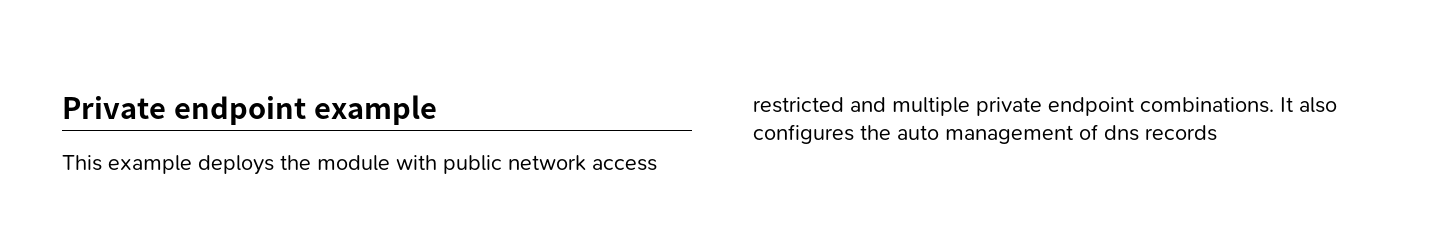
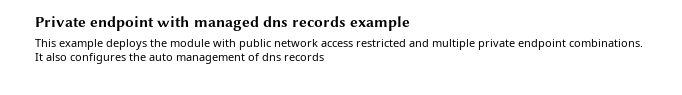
- Private endpoint example
+ Private endpoint with managed dns records example

